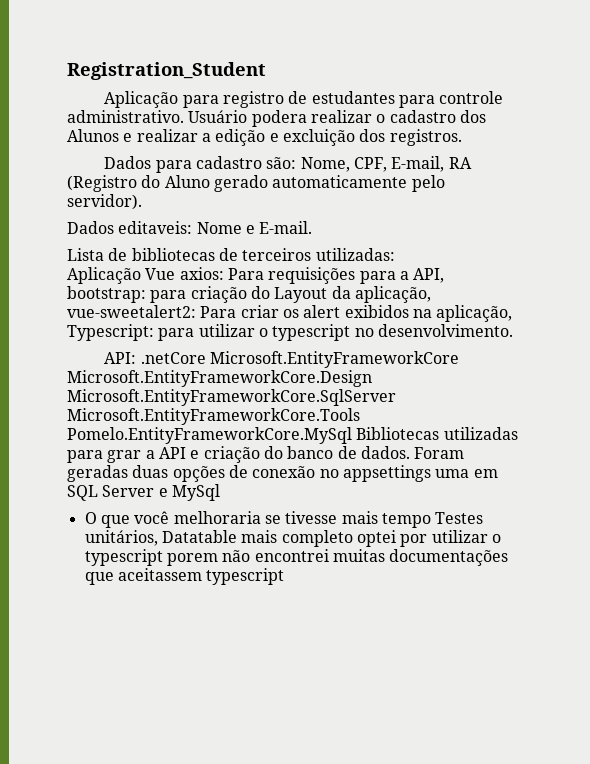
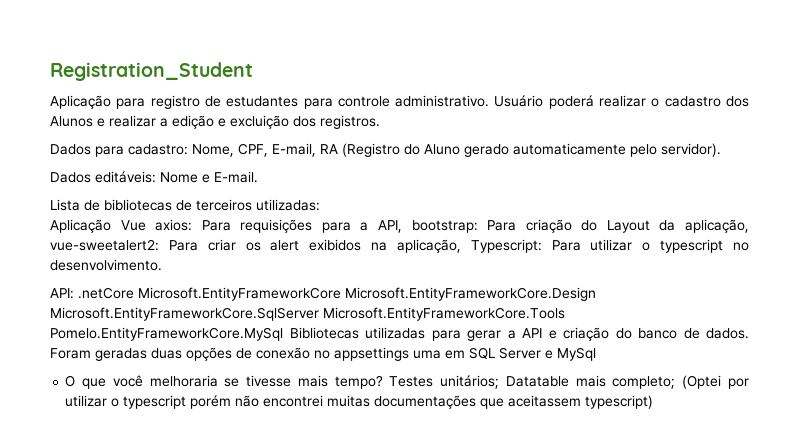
- Usuário podera realizar o cadastro dos Alunos e realizar a edição e excluição dos registros.
+ Usuário poderá realizar o cadastro dos Alunos e realizar a edição e excluição dos registros.
- Dados para cadastro são: Nome, CPF, E-mail, RA (Registro do Aluno gerado automaticamente pelo servidor).
+ Dados para cadastro: Nome, CPF, E-mail, RA (Registro do Aluno gerado automaticamente pelo servidor).
- Dados editaveis: Nome e E-mail.
+ Dados editáveis: Nome e E-mail.
- Aplicação Vue axios: Para requisições para a API, bootstrap: para criação do Layout da aplicação, vue-sweetalert2: Para criar os alert exibidos na aplicação, Typescript: para utilizar o typescript no desenvolvimento.
+ Aplicação Vue axios: Para requisições para a API, bootstrap: Para criação do Layout da aplicação, vue-sweetalert2: Para criar os alert exibidos na aplicação, Typescript: Para utilizar o typescript no desenvolvimento.
- API: .netCore Microsoft.EntityFrameworkCore Microsoft.EntityFrameworkCore.Design Microsoft.EntityFrameworkCore.SqlServer Microsoft.EntityFrameworkCore.Tools Pomelo.EntityFrameworkCore.MySql Bibliotecas utilizadas para grar a API e criação do banco de dados.
+ API: .netCore Microsoft.EntityFrameworkCore Microsoft.EntityFrameworkCore.Design Microsoft.EntityFrameworkCore.SqlServer Microsoft.EntityFrameworkCore.Tools Pomelo.EntityFrameworkCore.MySql Bibliotecas utilizadas para gerar a API e criação do banco de dados.
- O que você melhoraria se tivesse mais tempo Testes unitários, Datatable mais completo optei por utilizar o typescript porem não encontrei muitas documentações que aceitassem typescript
+ O que você melhoraria se tivesse mais tempo? Testes unitários; Datatable mais completo; (Optei por utilizar o typescript porém não encontrei muitas documentações que aceitassem typescript)

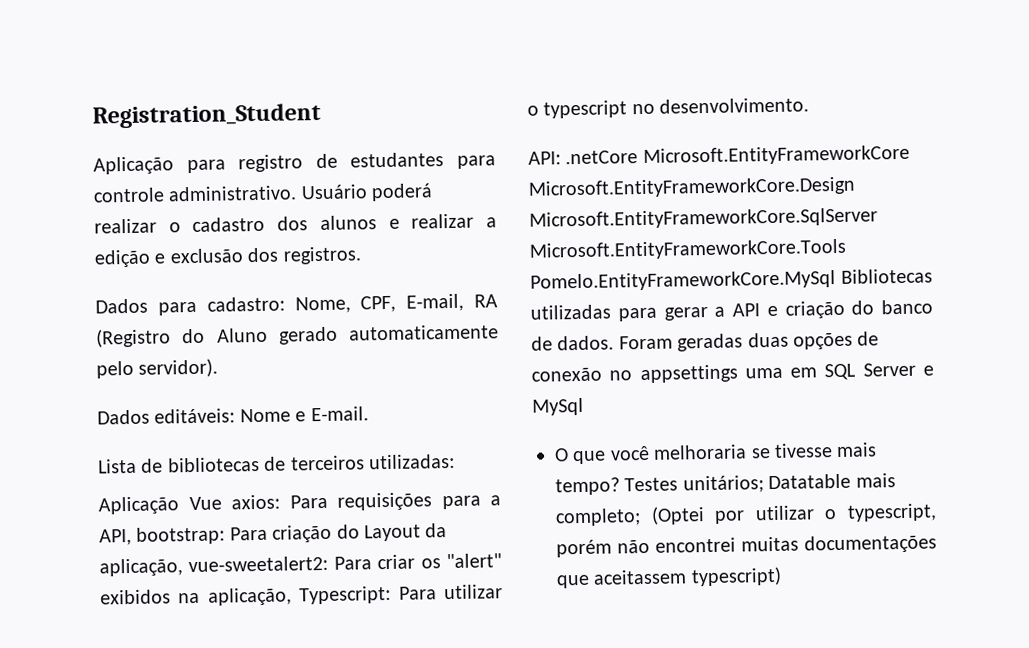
- Usuário poderá realizar o cadastro dos Alunos e realizar a edição e excluição dos registros.
+ Usuário poderá realizar o cadastro dos alunos e realizar a edição e exclusão dos registros.
- Aplicação Vue axios: Para requisições para a API, bootstrap: Para criação do Layout da aplicação, vue-sweetalert2: Para criar os alert exibidos na aplicação, Typescript: Para utilizar o typescript no desenvolvimento.
+ Aplicação Vue axios: Para requisições para a API, bootstrap: Para criação do Layout da aplicação, vue-sweetalert2: Para criar os "alert" exibidos na aplicação, Typescript: Para utilizar o typescript no desenvolvimento.
- Testes unitários; Datatable mais completo; (Optei por utilizar o typescript porém não encontrei muitas documentações que aceitassem typescript)
+ Testes unitários; Datatable mais completo; (Optei por utilizar o typescript, porém não encontrei muitas documentações que aceitassem typescript)

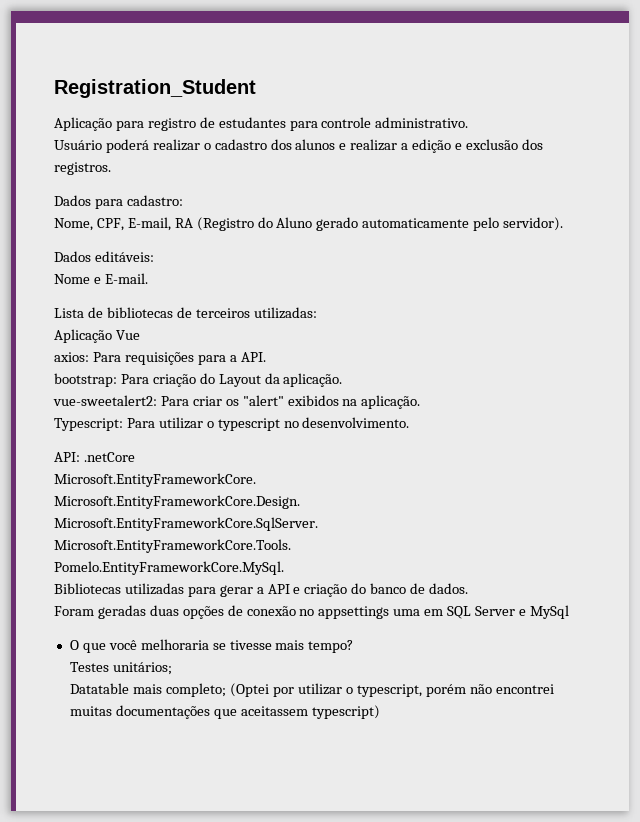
- Aplicação para registro de estudantes para controle administrativo. Usuário poderá realizar o cadastro dos alunos e realizar a edição e exclusão dos registros.
+ Aplicação para registro de estudantes para controle administrativo.
+ Usuário poderá realizar o cadastro dos alunos e realizar a edição e exclusão dos registros.
- Dados para cadastro: Nome, CPF, E-mail, RA (Registro do Aluno gerado automaticamente pelo servidor).
+ Dados para cadastro:
+ Nome, CPF, E-mail, RA (Registro do Aluno gerado automaticamente pelo servidor).
- Dados editáveis: Nome e E-mail.
+ Dados editáveis:
+ Nome e E-mail.
- Aplicação Vue axios: Para requisições para a API, bootstrap: Para criação do Layout da aplicação, vue-sweetalert2: Para criar os "alert" exibidos na aplicação, Typescript: Para utilizar o typescript no desenvolvimento.
+ Aplicação Vue
+ axios: Para requisições para a API.
+ bootstrap: Para criação do Layout da aplicação.
+ vue-sweetalert2: Para criar os "alert" exibidos na aplicação.
+ Typescript: Para utilizar o typescript no desenvolvimento.
- API: .netCore Microsoft.EntityFrameworkCore Microsoft.EntityFrameworkCore.Design Microsoft.EntityFrameworkCore.SqlServer Microsoft.EntityFrameworkCore.Tools Pomelo.EntityFrameworkCore.MySql Bibliotecas utilizadas para gerar a API e criação do banco de dados. Foram geradas duas opções de conexão no appsettings uma em SQL Server e MySql
+ API: .netCore
+ Microsoft.EntityFrameworkCore.
+ Microsoft.EntityFrameworkCore.Design.
+ Microsoft.EntityFrameworkCore.SqlServer.
+ Microsoft.EntityFrameworkCore.Tools.
+ Pomelo.EntityFrameworkCore.MySql.
+ Bibliotecas utilizadas para gerar a API e criação do banco de dados.
+ Foram geradas duas opções de conexão no appsettings uma em SQL Server e MySql
- O que você melhoraria se tivesse mais tempo? Testes unitários; Datatable mais completo; (Optei por utilizar o typescript, porém não encontrei muitas documentações que aceitassem typescript)
+ O que você melhoraria se tivesse mais tempo?
+ Testes unitários;
+ Datatable mais completo; (Optei por utilizar o typescript, porém não encontrei muitas documentações que aceitassem typescript)

